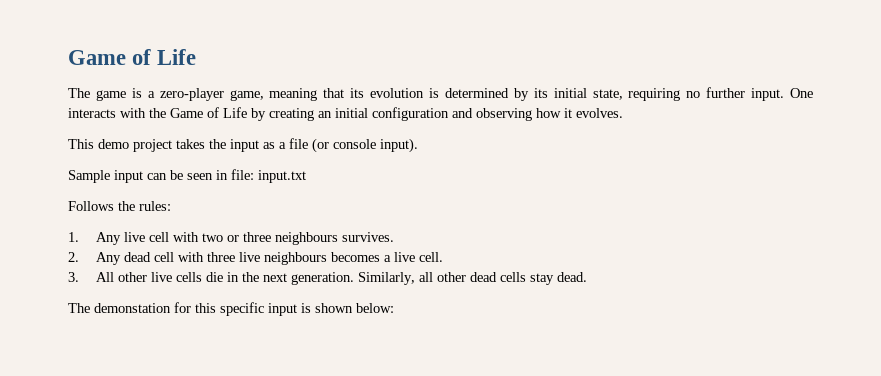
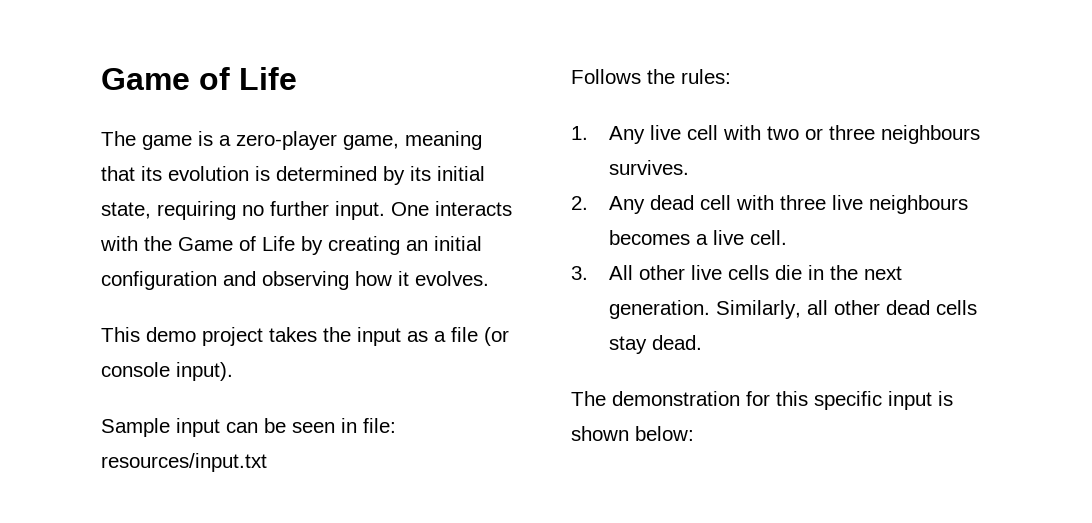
- Sample input can be seen in file: input.txt
+ Sample input can be seen in file: resources/input.txt
- The demonstation for this specific input is shown below:
+ The demonstration for this specific input is shown below:

